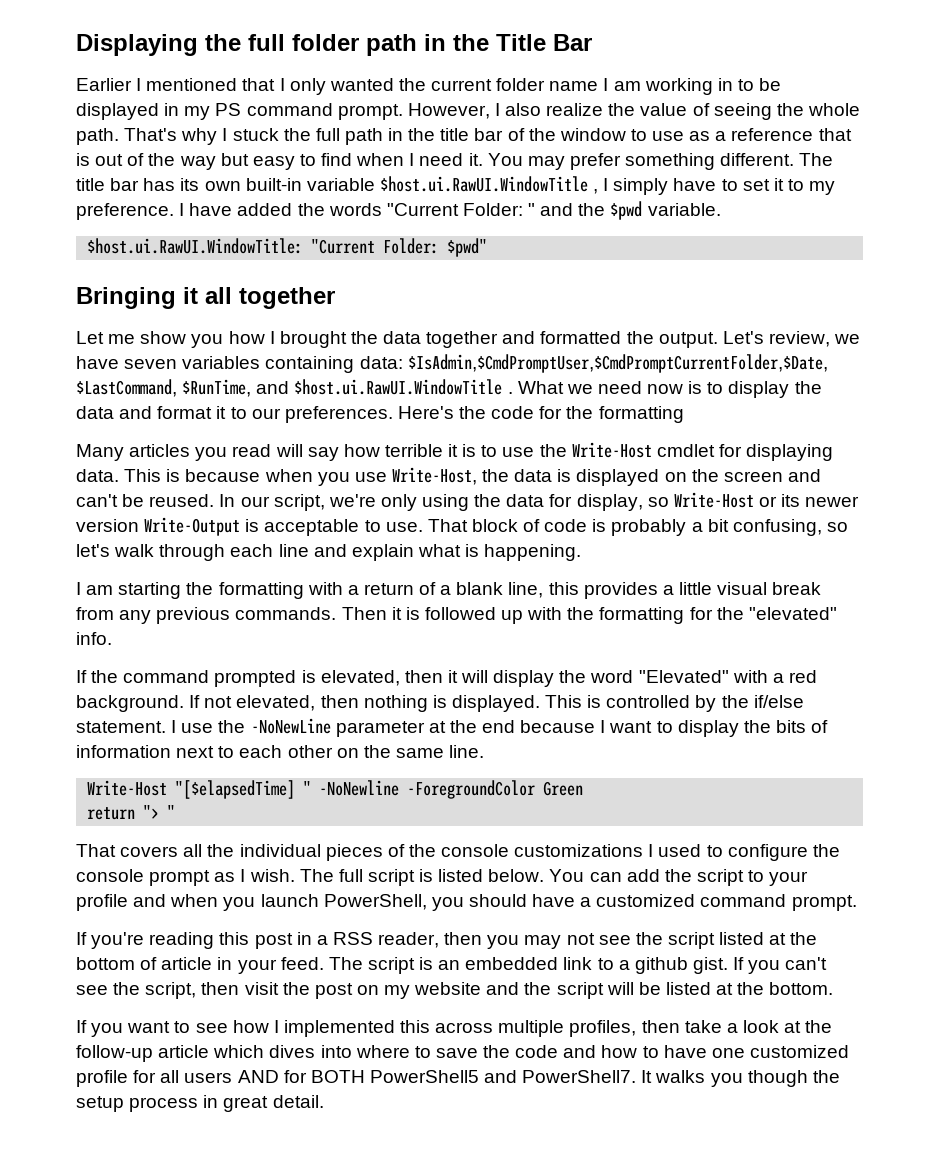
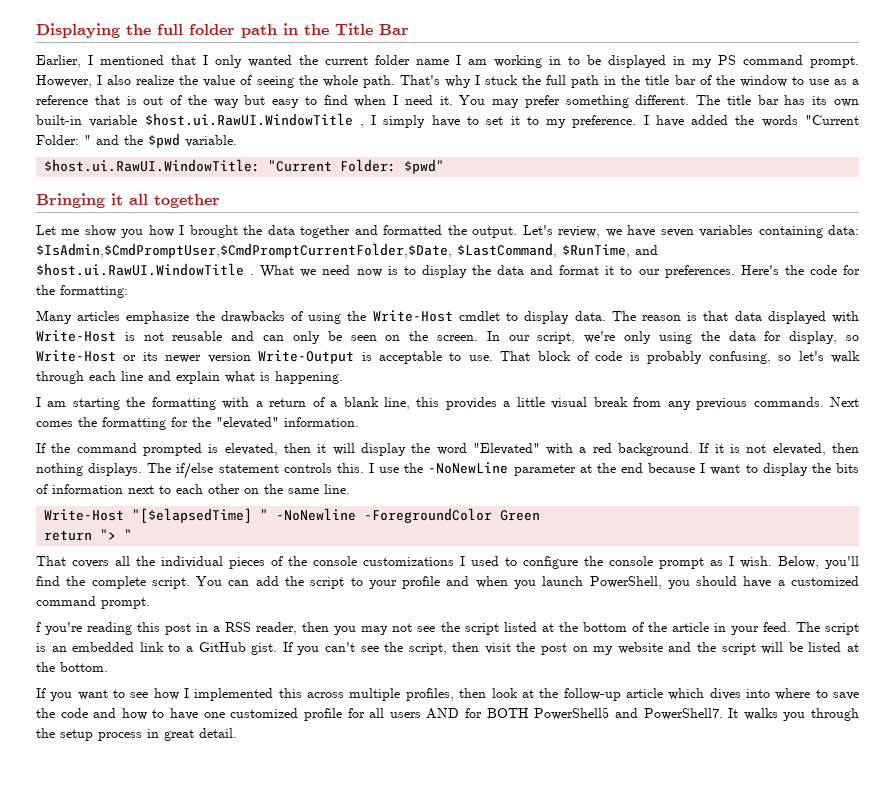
- Earlier I mentioned that I only wanted the current folder name I am working in to be displayed in my PS command prompt.
+ Earlier, I mentioned that I only wanted the current folder name I am working in to be displayed in my PS command prompt.
- Here's the code for the formatting
+ Here's the code for the formatting:
- Many articles you read will say how terrible it is to use the Write-Host cmdlet for displaying data. This is because when you use Write-Host, the data is displayed on the screen and can't be reused.
+ Many articles emphasize the drawbacks of using the Write-Host cmdlet to display data. The reason is that data displayed with Write-Host is not reusable and can only be seen on the screen.
- That block of code is probably a bit confusing, so let's walk through each line and explain what is happening.
+ That block of code is probably confusing, so let's walk through each line and explain what is happening.
- Then it is followed up with the formatting for the "elevated" info.
+ Next comes the formatting for the "elevated" information.
- If not elevated, then nothing is displayed. This is controlled by the if/else statement.
+ If it is not elevated, then nothing displays. The if/else statement controls this.
- The full script is listed below.
+ Below, you'll find the complete script.
- If you're reading this post in a RSS reader, then you may not see the script listed at the bottom of article in your feed.
+ f you're reading this post in a RSS reader, then you may not see the script listed at the bottom of the article in your feed.
- The script is an embedded link to a github gist.
+ The script is an embedded link to a GitHub gist.
- If you want to see how I implemented this across multiple profiles, then take a look at the follow-up article which dives into where to save the code and how to have one customized profile for all users AND for BOTH PowerShell5 and PowerShell7.
+ If you want to see how I implemented this across multiple profiles, then look at the follow-up article which dives into where to save the code and how to have one customized profile for all users AND for BOTH PowerShell5 and PowerShell7.
- It walks you though the setup process in great detail.
+ It walks you through the setup process in great detail.

